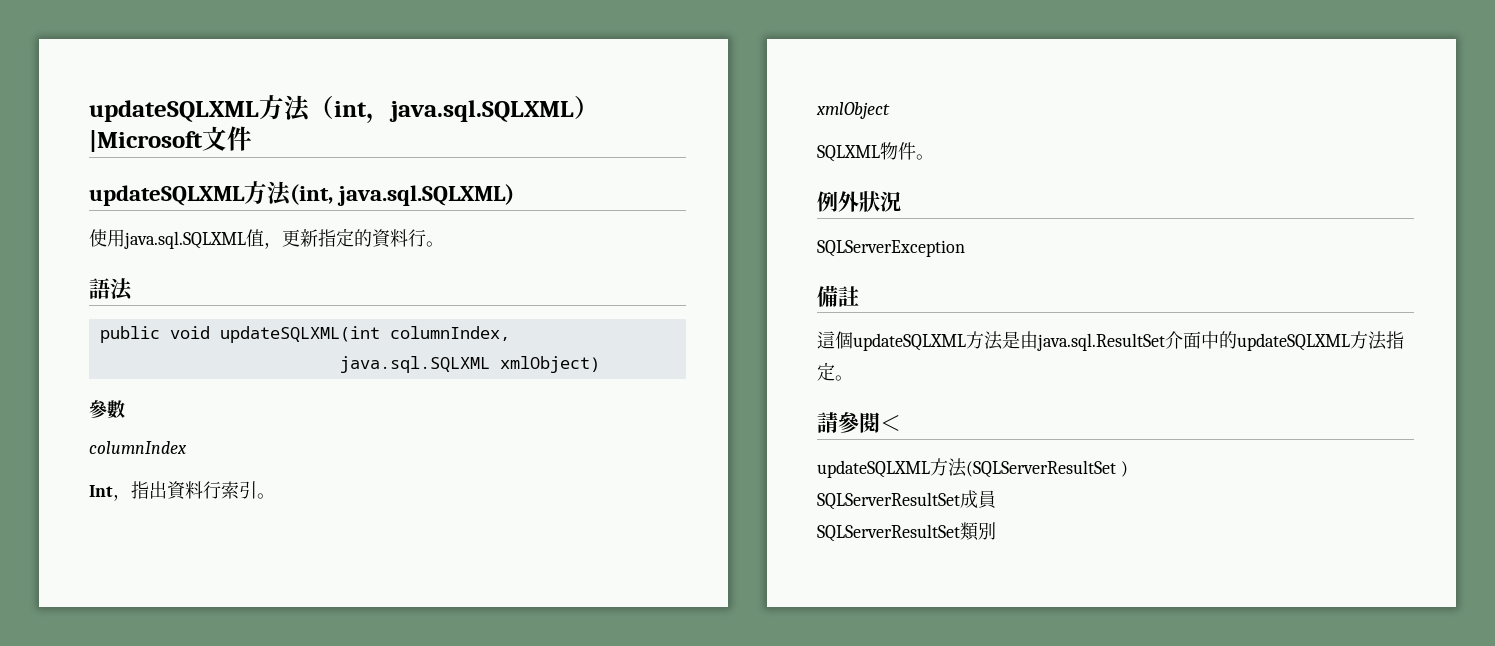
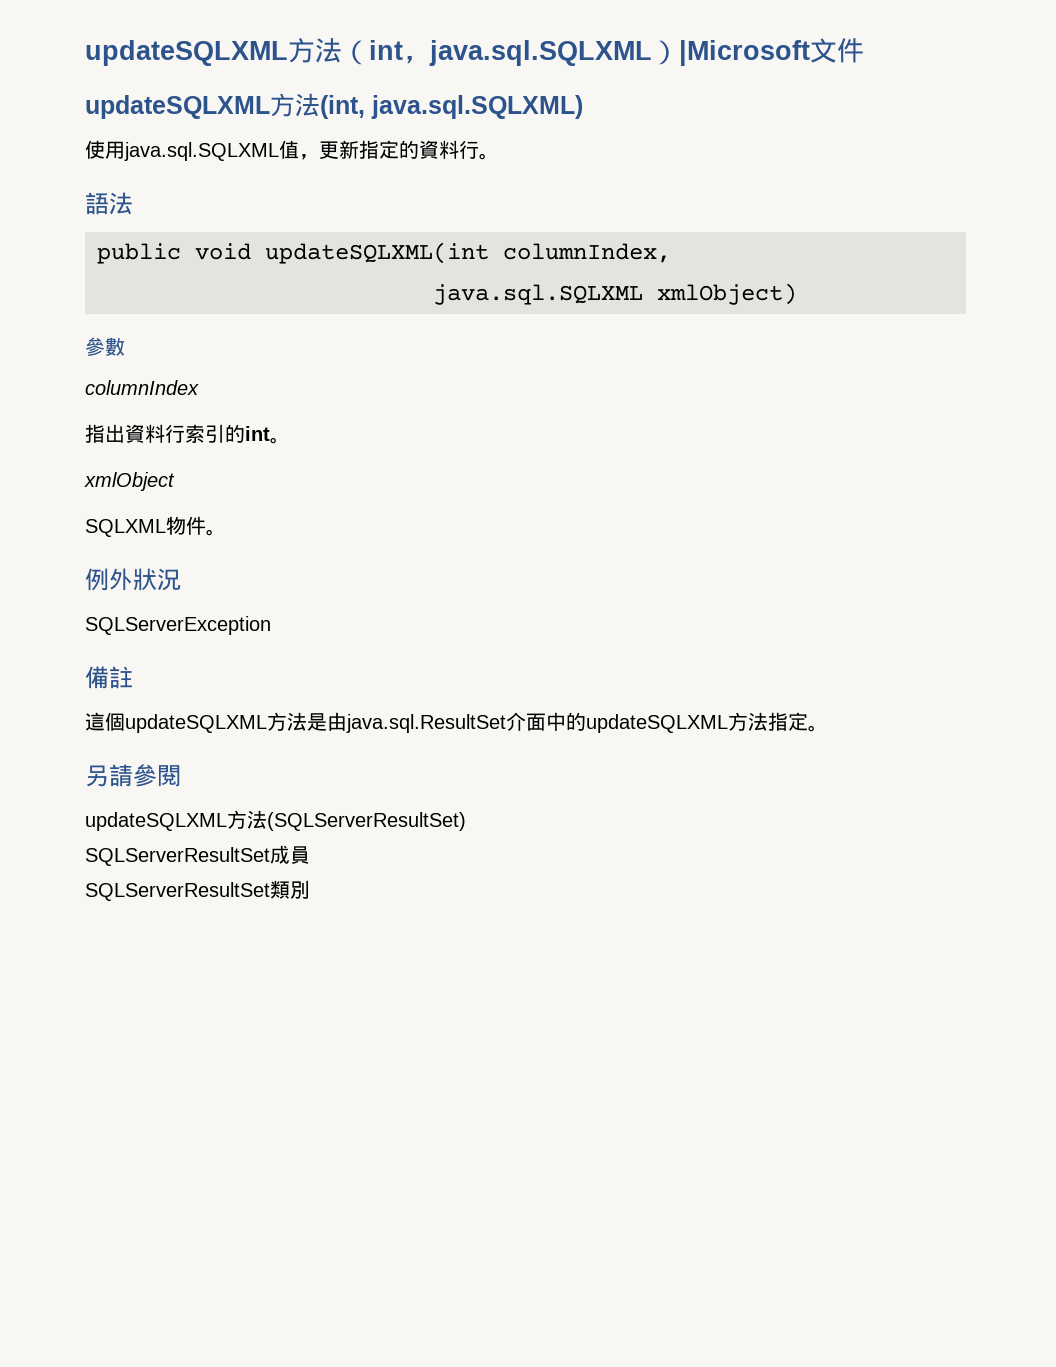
- Int，指出資料行索引。
+ 指出資料行索引的int。
- 請參閱＜
- updateSQLXML方法(SQLServerResultSet )
+ 另請參閱
+ updateSQLXML方法(SQLServerResultSet)

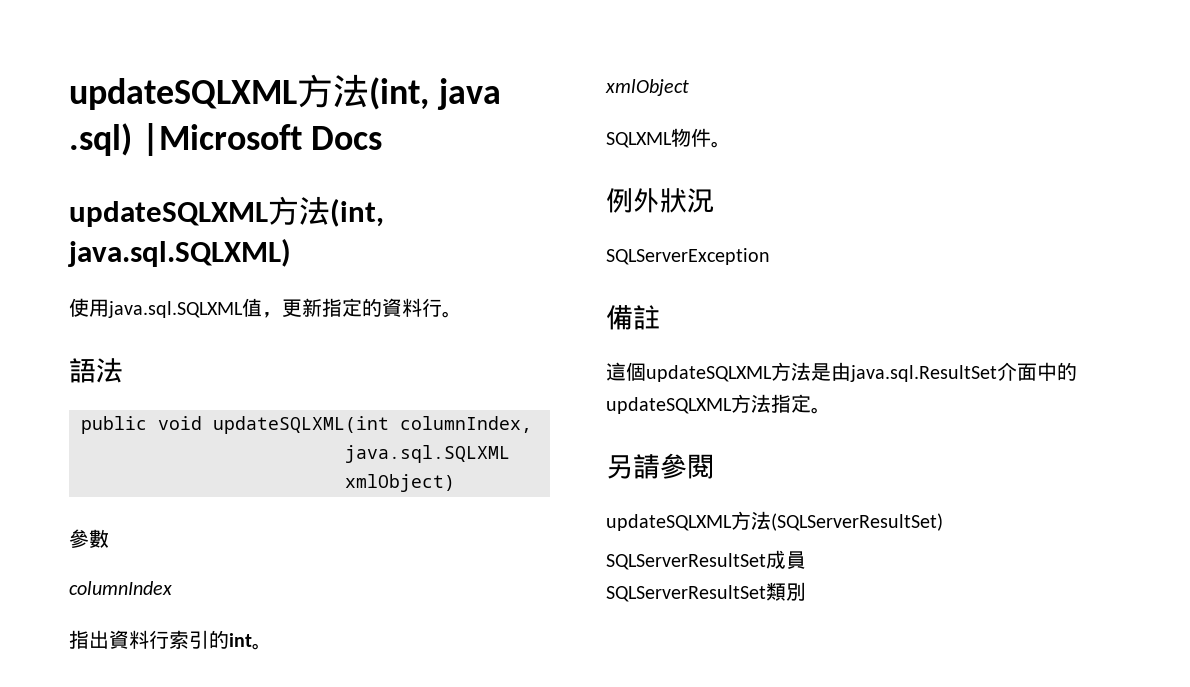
- updateSQLXML方法（int，java.sql.SQLXML）|Microsoft文件
+ updateSQLXML方法(int, java .sql) |Microsoft Docs

